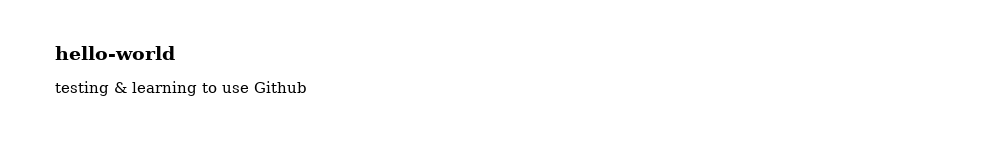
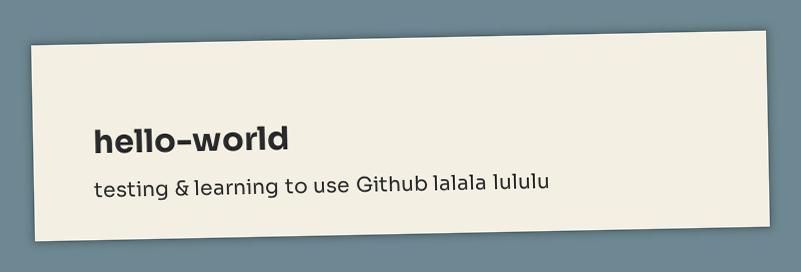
- testing & learning to use Github
+ testing & learning to use Github lalala lululu

